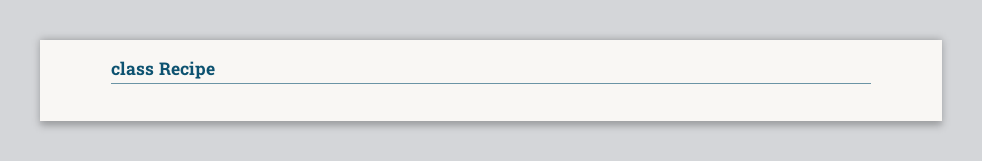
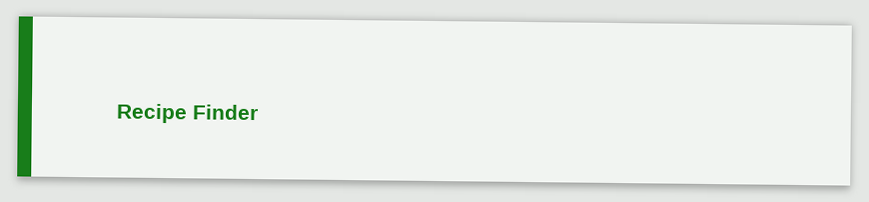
- class Recipe
+ Recipe Finder

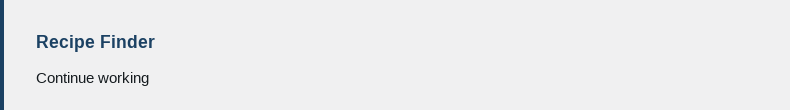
+ Continue working

